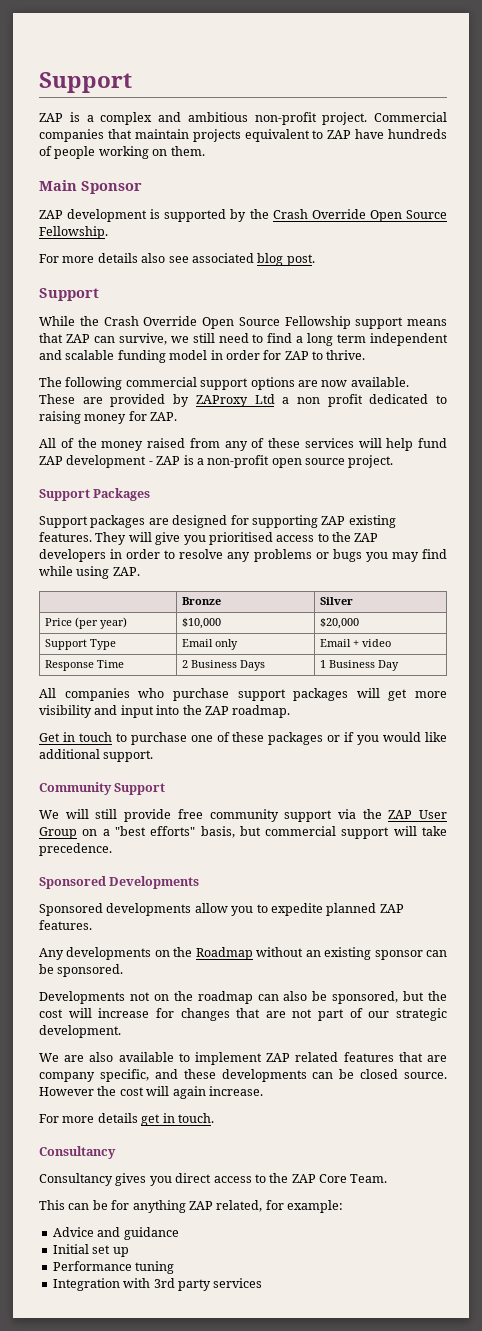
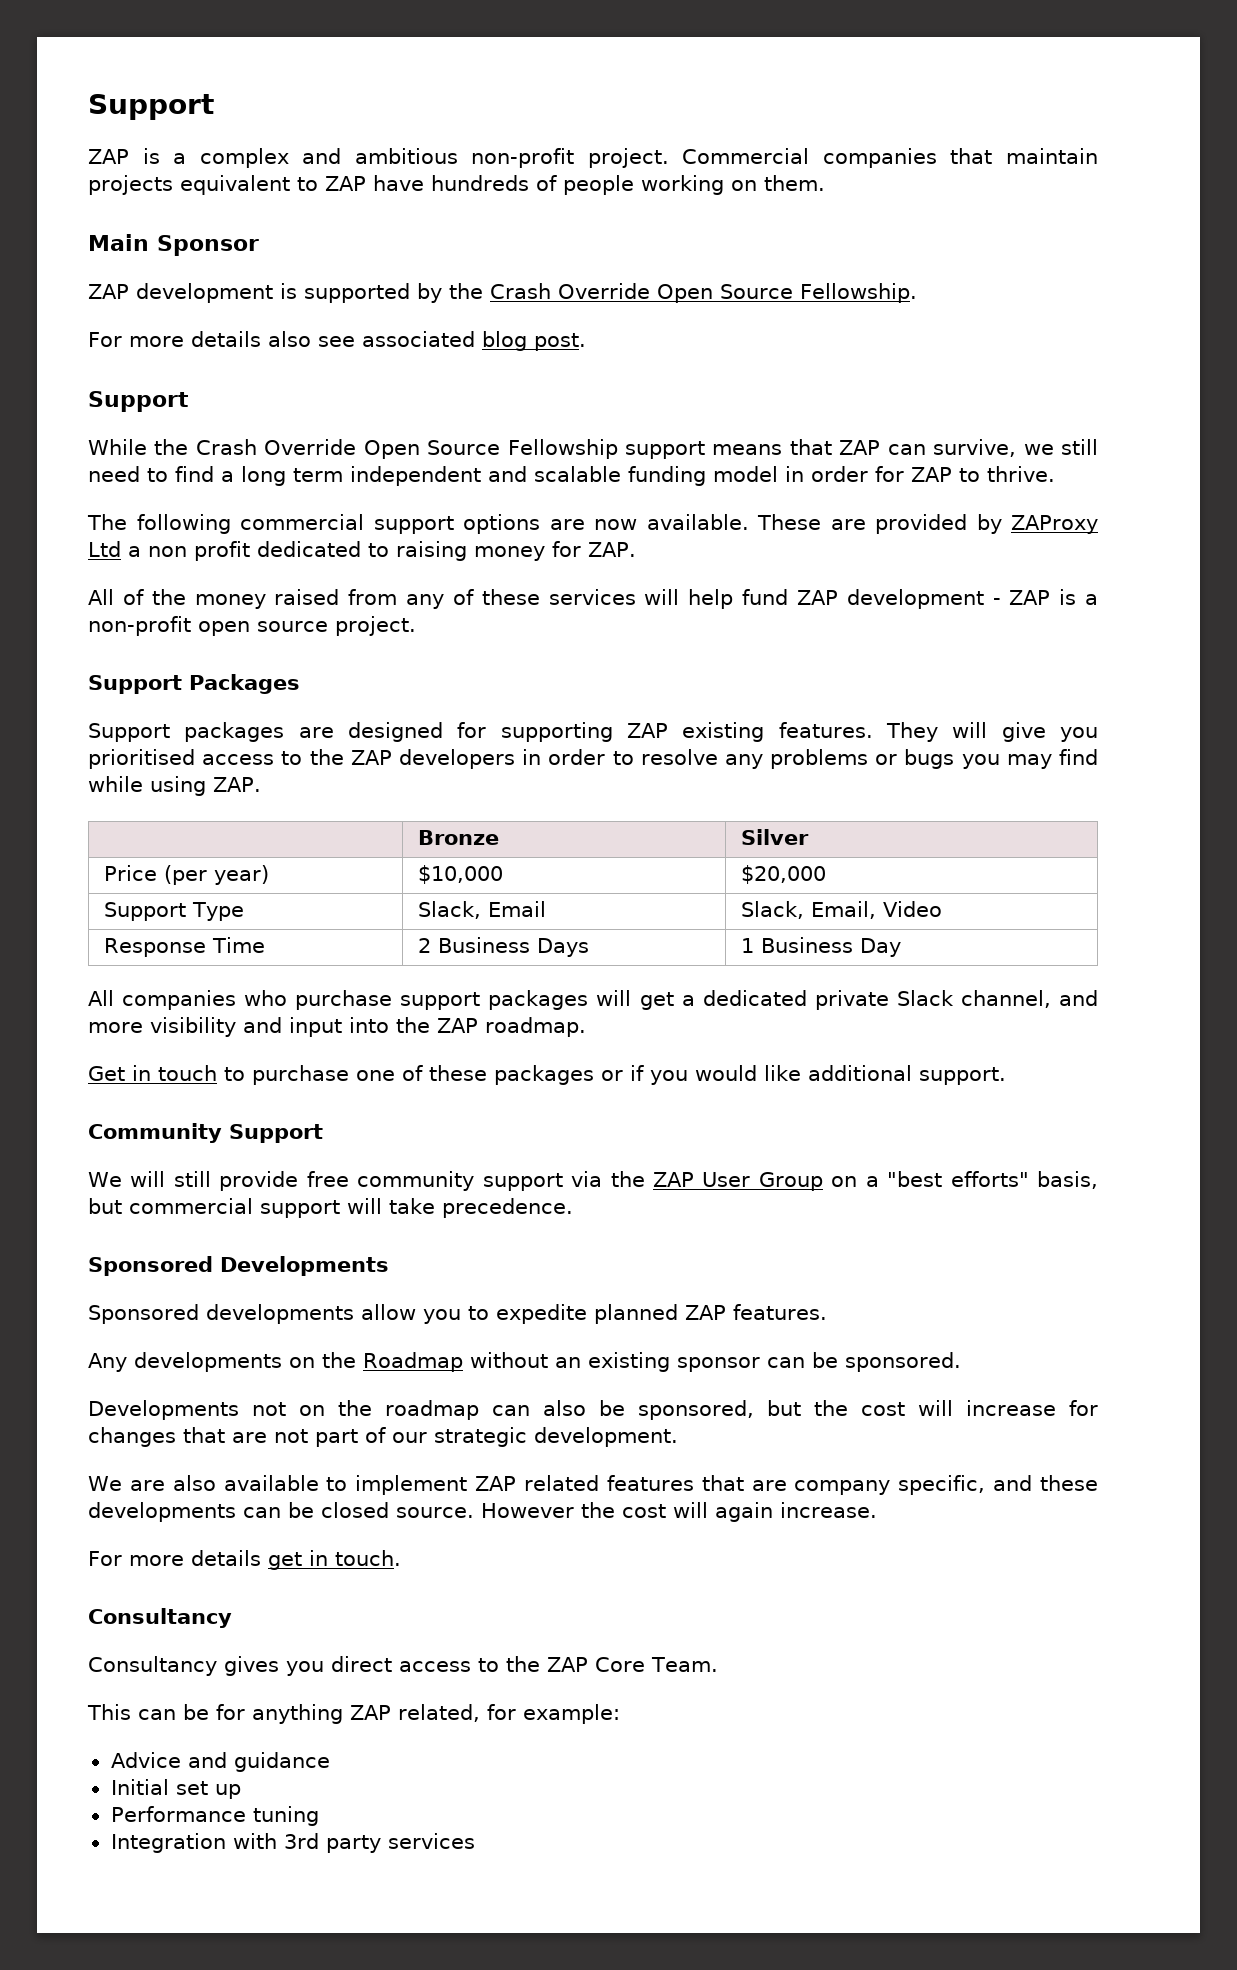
- Support Type | Email only | Email + video
+ Support Type | Slack, Email | Slack, Email, Video
- All companies who purchase support packages will get more visibility and input into the ZAP roadmap.
+ All companies who purchase support packages will get a dedicated private Slack channel, and more visibility and input into the ZAP roadmap.

